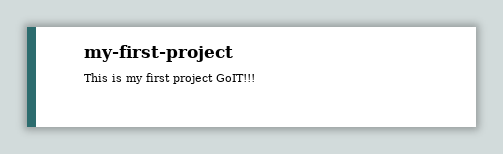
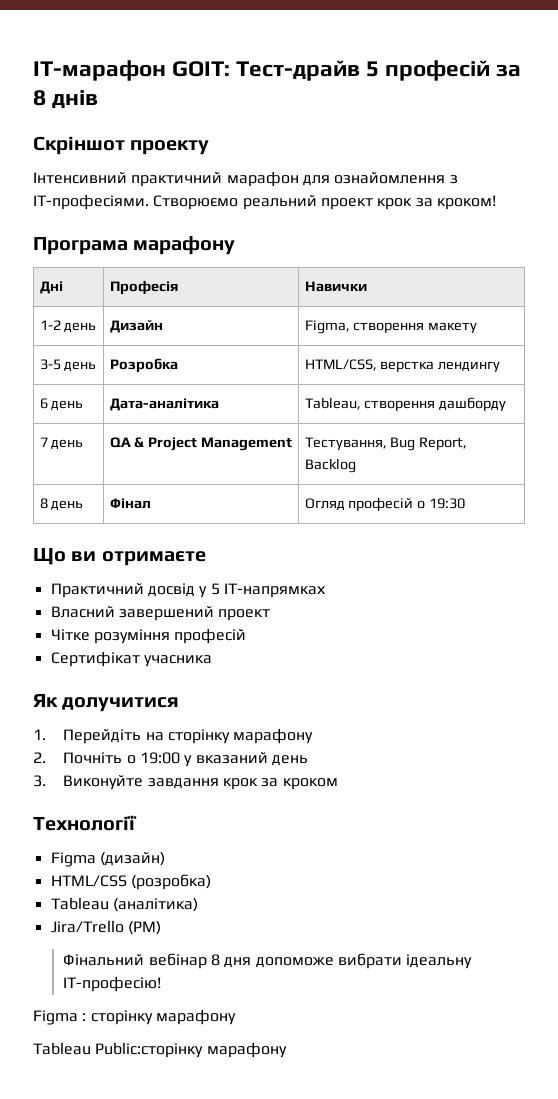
- my-first-project
- This is my first project GoIT!!!
+ IT-марафон GOIT: Тест-драйв 5 професій за 8 днів
+ Скріншот проекту
+ Інтенсивний практичний марафон для ознайомлення з IT-професіями. Створюємо реальний проект крок за кроком!
+ Програма марафону
+ Дні | Професія | Навички
+ 1-2 день | Дизайн | Figma, створення макету
+ 3-5 день | Розробка | HTML/CSS, верстка лендингу
+ 6 день | Дата-аналітика | Tableau, створення дашборду
+ 7 день | QA & Project Management | Тестування, Bug Report, Backlog
+ 8 день | Фінал | Огляд професій о 19:30
+ Що ви отримаєте
+ Практичний досвід у 5 IT-напрямках
+ Власний завершений проект
+ Чітке розуміння професій
+ Сертифікат учасника
+ Як долучитися
+ 1. Перейдіть на сторінку марафону
+ 2. Почніть о 19:00 у вказаний день
+ 3. Виконуйте завдання крок за кроком
+ Технології
+ Figma (дизайн)
+ HTML/CSS (розробка)
+ Tableau (аналітика)
+ Jira/Trello (PM)
+ Фінальний вебінар 8 дня допоможе вибрати ідеальну IT-професію!
+ Figma : сторінку марафону
+ Tableau Public:сторінку марафону

